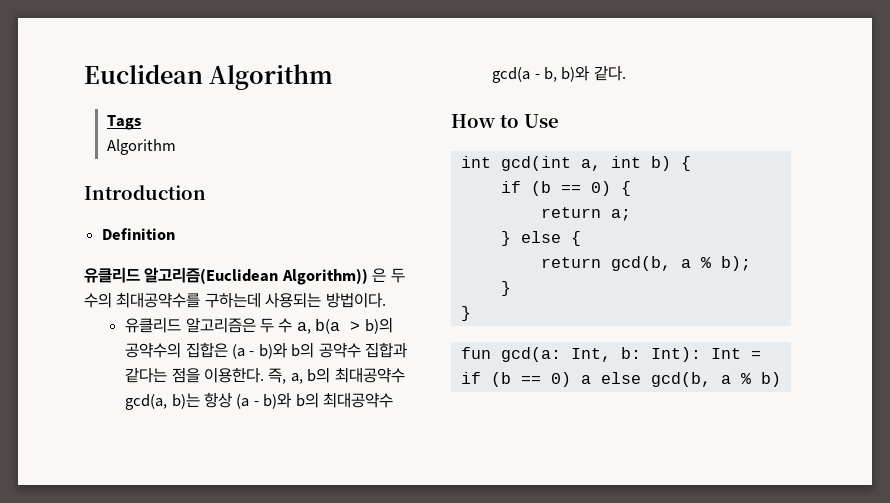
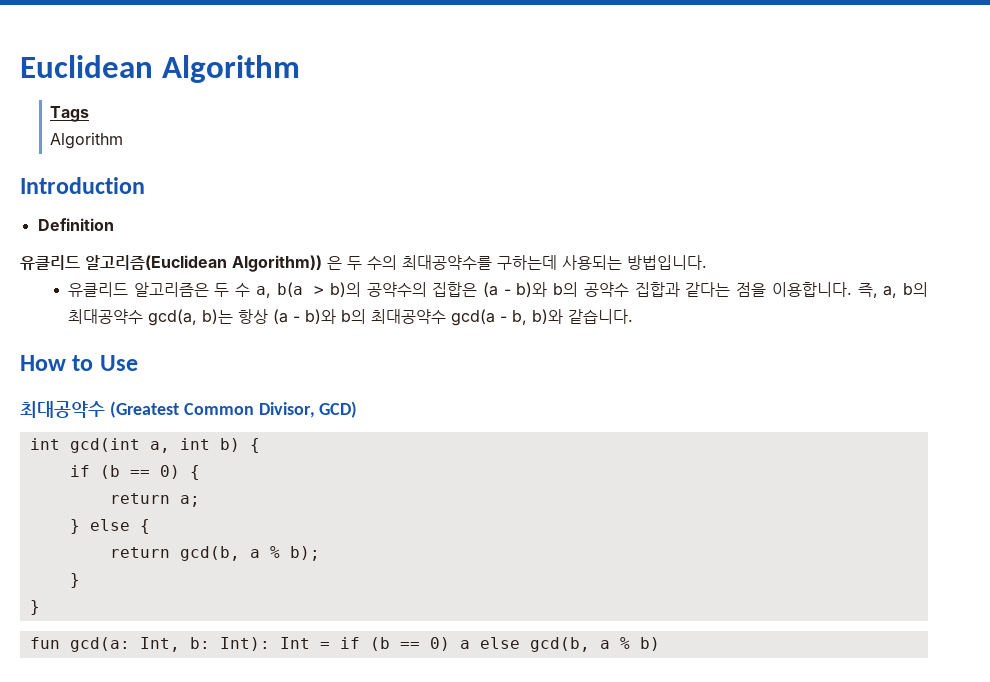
- 유클리드 알고리즘(Euclidean Algorithm)) 은 두 수의 최대공약수를 구하는데 사용되는 방법이다.
+ 유클리드 알고리즘(Euclidean Algorithm)) 은 두 수의 최대공약수를 구하는데 사용되는 방법입니다.
- 유클리드 알고리즘은 두 수 a, b(a > b)의 공약수의 집합은 (a - b)와 b의 공약수 집합과 같다는 점을 이용한다.
+ 유클리드 알고리즘은 두 수 a, b(a > b)의 공약수의 집합은 (a - b)와 b의 공약수 집합과 같다는 점을 이용합니다.
- 즉, a, b의 최대공약수 gcd(a, b)는 항상 (a - b)와 b의 최대공약수 gcd(a - b, b)와 같다.
+ 즉, a, b의 최대공약수 gcd(a, b)는 항상 (a - b)와 b의 최대공약수 gcd(a - b, b)와 같습니다.
+ 최대공약수 (Greatest Common Divisor, GCD)

